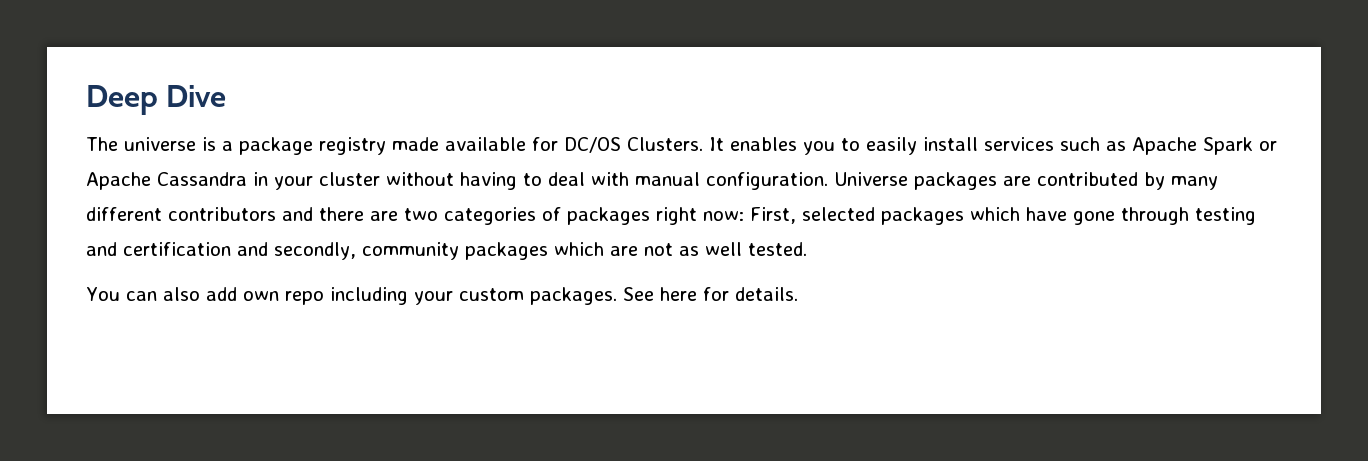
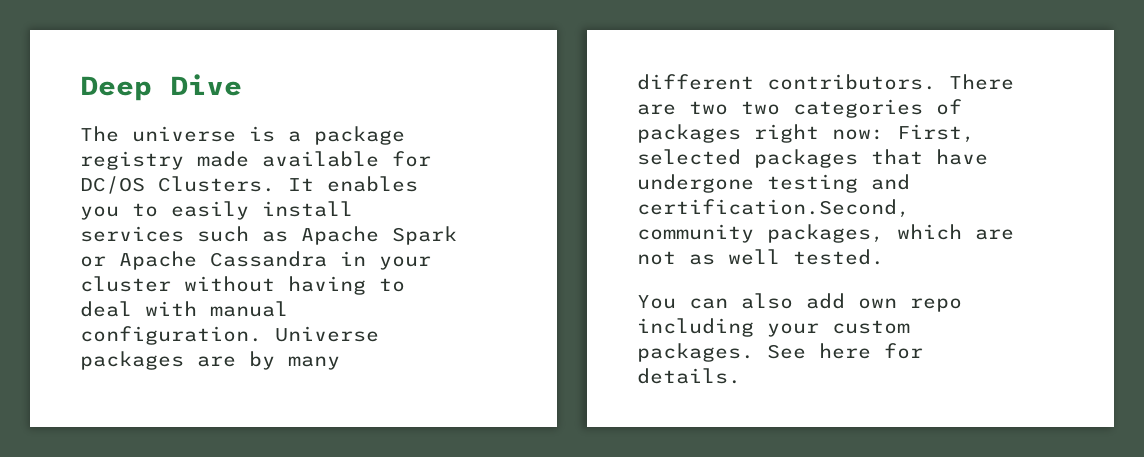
- Universe packages are contributed by many different contributors and there are two categories of packages right now: First, selected packages which have gone through testing and certification and secondly, community packages which are not as well tested.
+ Universe packages are by many different contributors. There are two two categories of packages right now: First, selected packages that have undergone testing and certification.Second, community packages, which are not as well tested.

